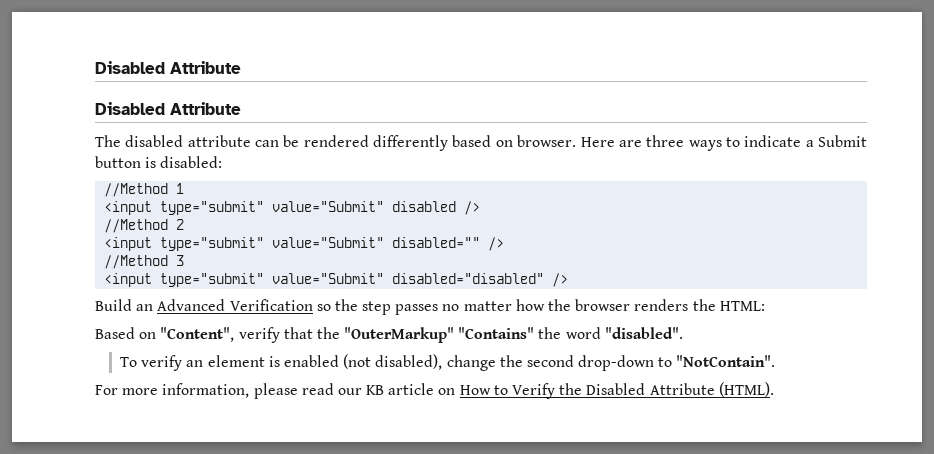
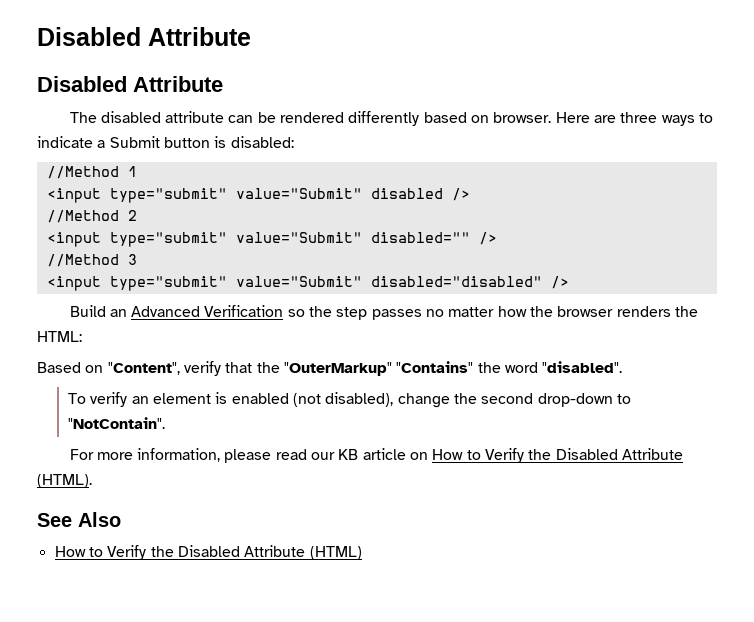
+ See Also
+ How to Verify the Disabled Attribute (HTML)

